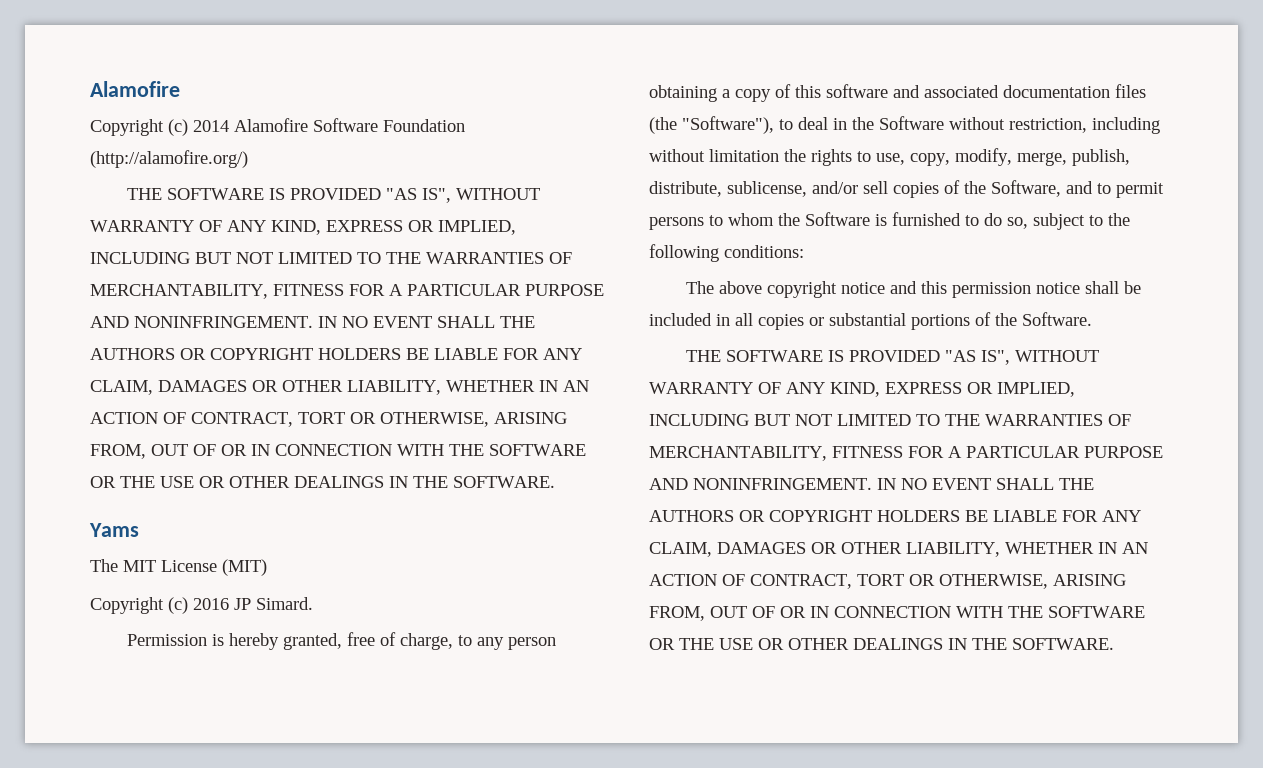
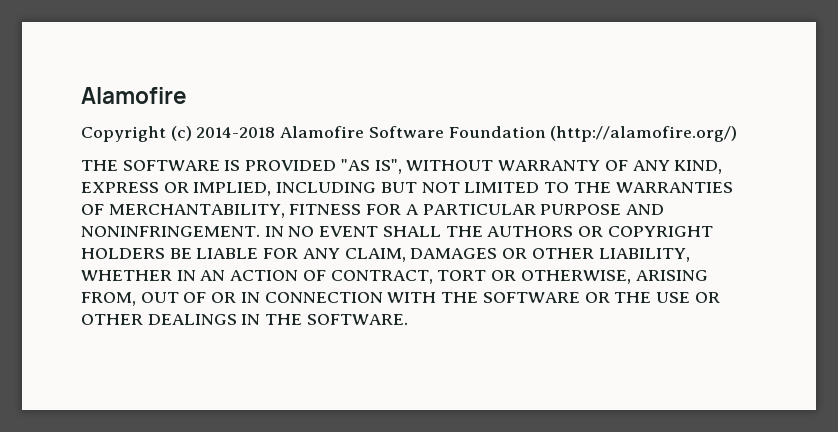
- Copyright (c) 2014 Alamofire Software Foundation (http://alamofire.org/)
+ Copyright (c) 2014-2018 Alamofire Software Foundation (http://alamofire.org/)
- Yams
- The MIT License (MIT)
- Copyright (c) 2016 JP Simard.
- Permission is hereby granted, free of charge, to any person obtaining a copy of this software and associated documentation files (the "Software"), to deal in the Software without restriction, including without limitation the rights to use, copy, modify, merge, publish, distribute, sublicense, and/or sell copies of the Software, and to permit persons to whom the Software is furnished to do so, subject to the following conditions:
- The above copyright notice and this permission notice shall be included in all copies or substantial portions of the Software.
- THE SOFTWARE IS PROVIDED "AS IS", WITHOUT WARRANTY OF ANY KIND, EXPRESS OR IMPLIED, INCLUDING BUT NOT LIMITED TO THE WARRANTIES OF MERCHANTABILITY, FITNESS FOR A PARTICULAR PURPOSE AND NONINFRINGEMENT. IN NO EVENT SHALL THE AUTHORS OR COPYRIGHT HOLDERS BE LIABLE FOR ANY CLAIM, DAMAGES OR OTHER LIABILITY, WHETHER IN AN ACTION OF CONTRACT, TORT OR OTHERWISE, ARISING FROM, OUT OF OR IN CONNECTION WITH THE SOFTWARE OR THE USE OR OTHER DEALINGS IN THE SOFTWARE.

